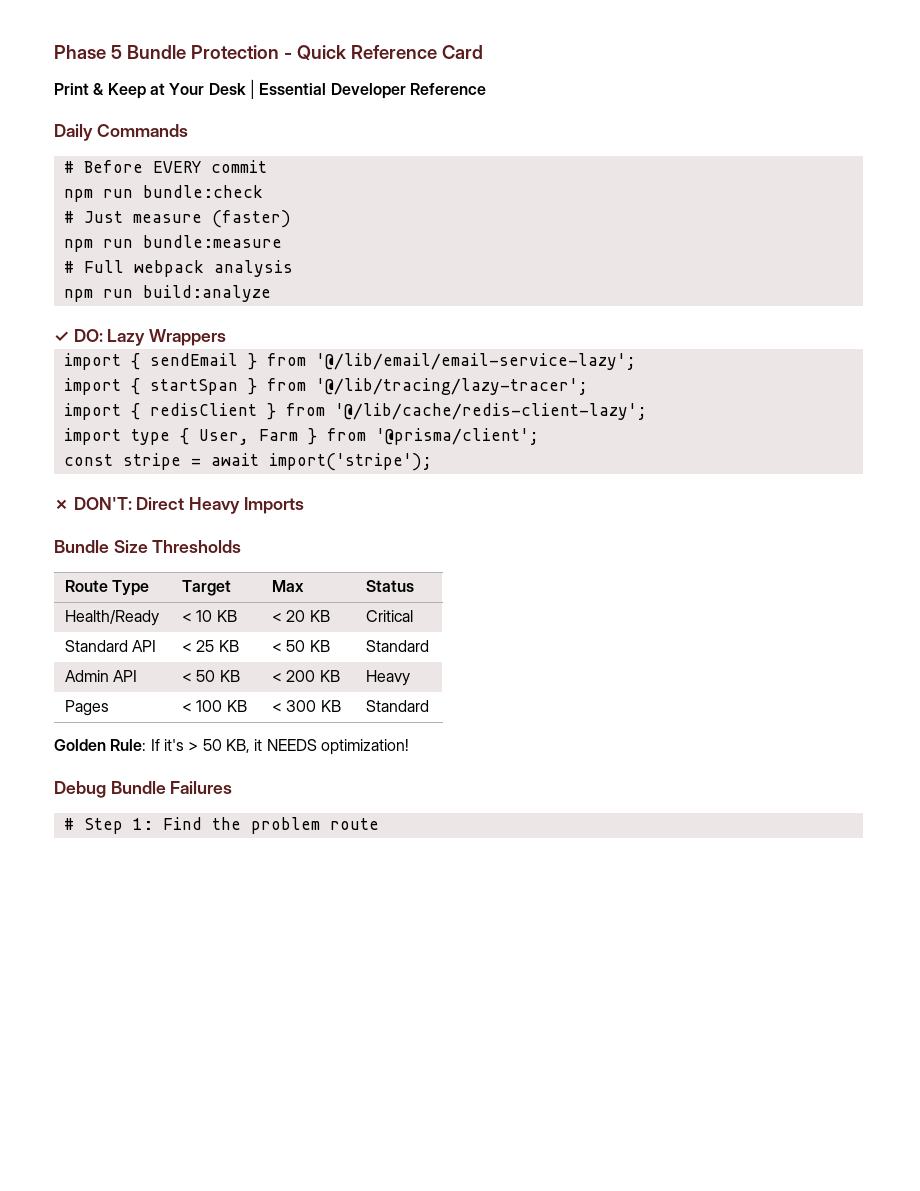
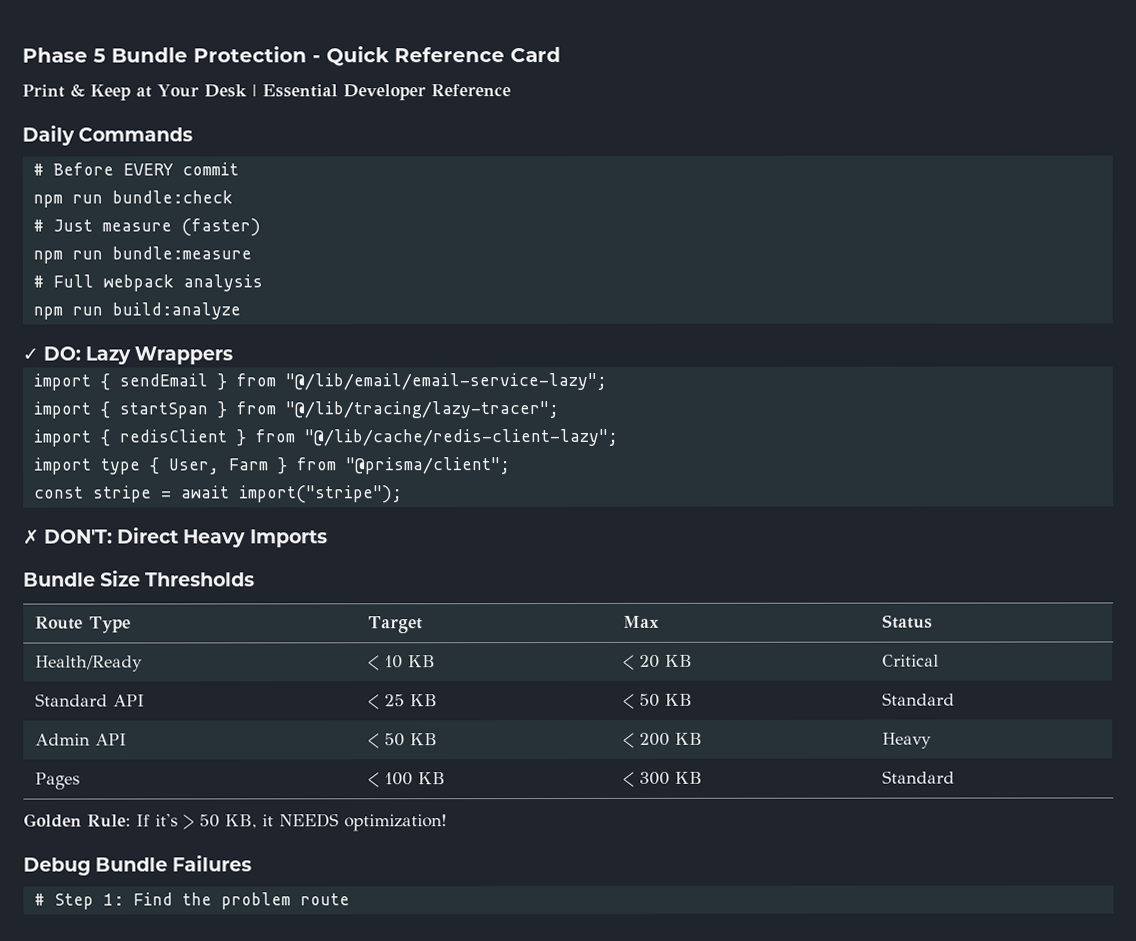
- import { sendEmail } from '@/lib/email/email-service-lazy';
+ import { sendEmail } from "@/lib/email/email-service-lazy";
- import { startSpan } from '@/lib/tracing/lazy-tracer';
+ import { startSpan } from "@/lib/tracing/lazy-tracer";
- import { redisClient } from '@/lib/cache/redis-client-lazy';
+ import { redisClient } from "@/lib/cache/redis-client-lazy";
- import type { User, Farm } from '@prisma/client';
+ import type { User, Farm } from "@prisma/client";
- const stripe = await import('stripe');
+ const stripe = await import("stripe");

